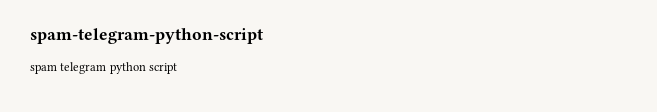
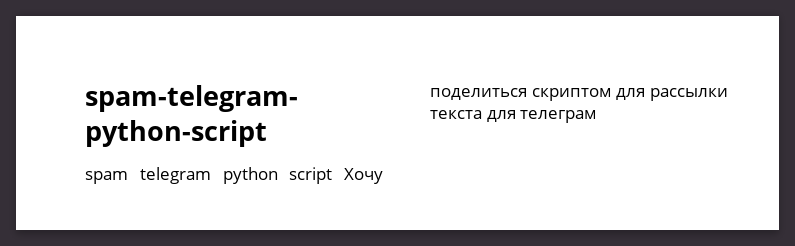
- spam telegram python script
+ spam telegram python script Хочу поделиться скриптом для рассылки текста для телеграм

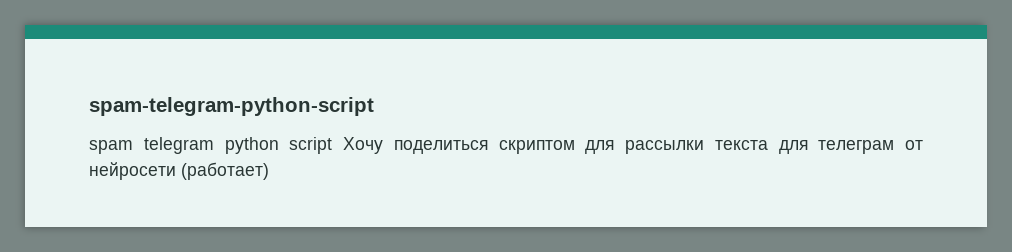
- spam telegram python script Хочу поделиться скриптом для рассылки текста для телеграм
+ spam telegram python script Хочу поделиться скриптом для рассылки текста для телеграм от нейросети (работает)

